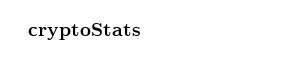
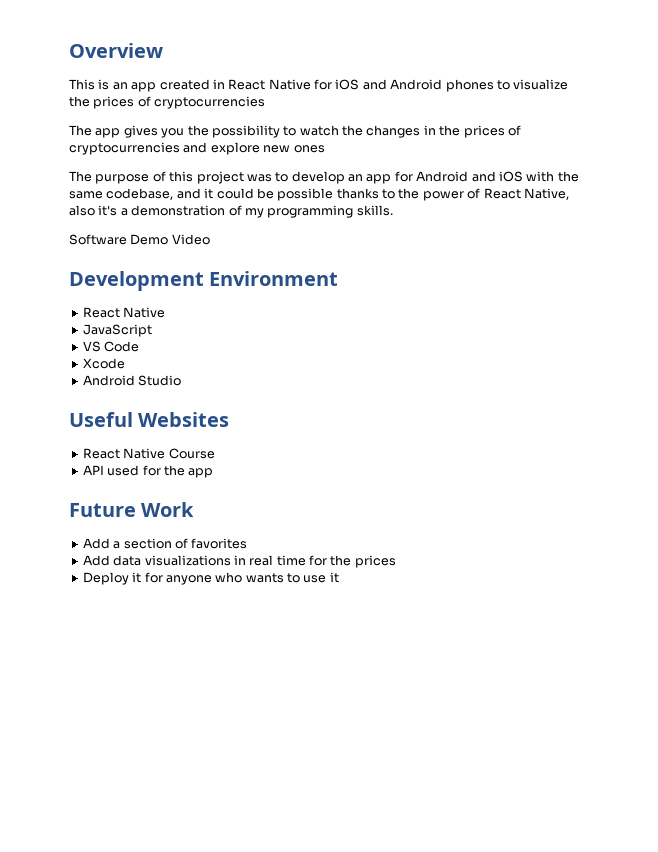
- cryptoStats
+ Overview
+ This is an app created in React Native for iOS and Android phones to visualize the prices of cryptocurrencies
+ The app gives you the possibility to watch the changes in the prices of cryptocurrencies and explore new ones
+ The purpose of this project was to develop an app for Android and iOS with the same codebase, and it could be possible thanks to the power of React Native, also it's a demonstration of my programming skills.
+ Software Demo Video
+ Development Environment
+ React Native
+ JavaScript
+ VS Code
+ Xcode
+ Android Studio
+ Useful Websites
+ React Native Course
+ API used for the app
+ Future Work
+ Add a section of favorites
+ Add data visualizations in real time for the prices
+ Deploy it for anyone who wants to use it

